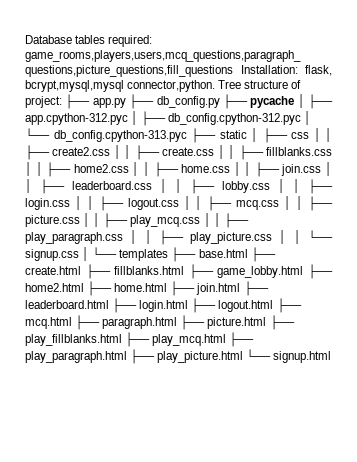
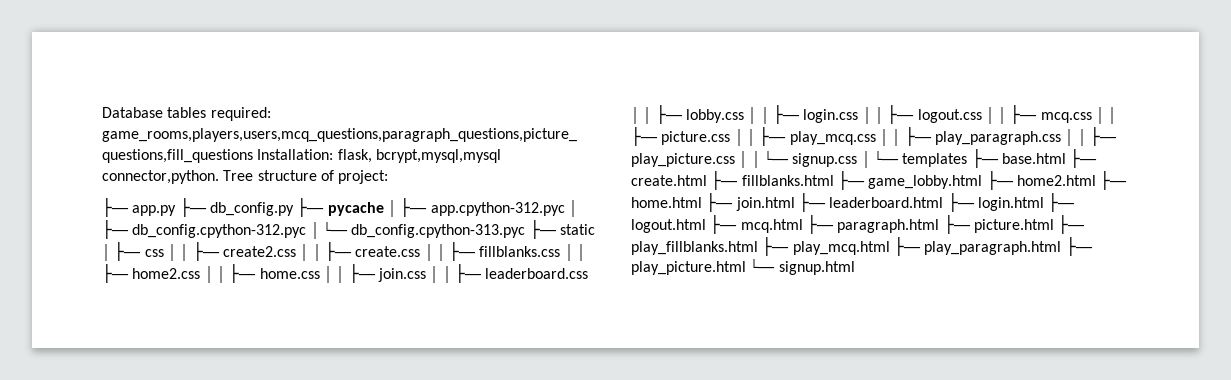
- Tree structure of project: ├── app.py ├── db_config.py ├── pycache │ ├── app.cpython-312.pyc │ ├── db_config.cpython-312.pyc │ └── db_config.cpython-313.pyc ├── static │ ├── css │ │ ├── create2.css │ │ ├── create.css │ │ ├── fillblanks.css │ │ ├── home2.css │ │ ├── home.css │ │ ├── join.css │ │ ├── leaderboard.css │ │ ├── lobby.css │ │ ├── login.css │ │ ├── logout.css │ │ ├── mcq.css │ │ ├── picture.css │ │ ├── play_mcq.css │ │ ├── play_paragraph.css │ │ ├── play_picture.css │ │ └── signup.css │ └── templates ├── base.html ├── create.html ├── fillblanks.html ├── game_lobby.html ├── home2.html ├── home.html ├── join.html ├── leaderboard.html ├── login.html ├── logout.html ├── mcq.html ├── paragraph.html ├── picture.html ├── play_fillblanks.html ├── play_mcq.html ├── play_paragraph.html ├── play_picture.html └── signup.html
+ Tree structure of project:
+ ├── app.py ├── db_config.py ├── pycache │ ├── app.cpython-312.pyc │ ├── db_config.cpython-312.pyc │ └── db_config.cpython-313.pyc ├── static │ ├── css │ │ ├── create2.css │ │ ├── create.css │ │ ├── fillblanks.css │ │ ├── home2.css │ │ ├── home.css │ │ ├── join.css │ │ ├── leaderboard.css │ │ ├── lobby.css │ │ ├── login.css │ │ ├── logout.css │ │ ├── mcq.css │ │ ├── picture.css │ │ ├── play_mcq.css │ │ ├── play_paragraph.css │ │ ├── play_picture.css │ │ └── signup.css │ └── templates ├── base.html ├── create.html ├── fillblanks.html ├── game_lobby.html ├── home2.html ├── home.html ├── join.html ├── leaderboard.html ├── login.html ├── logout.html ├── mcq.html ├── paragraph.html ├── picture.html ├── play_fillblanks.html ├── play_mcq.html ├── play_paragraph.html ├── play_picture.html └── signup.html

